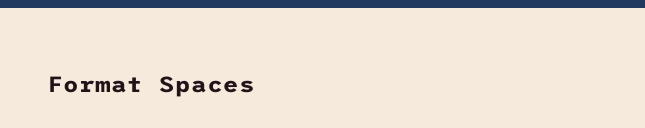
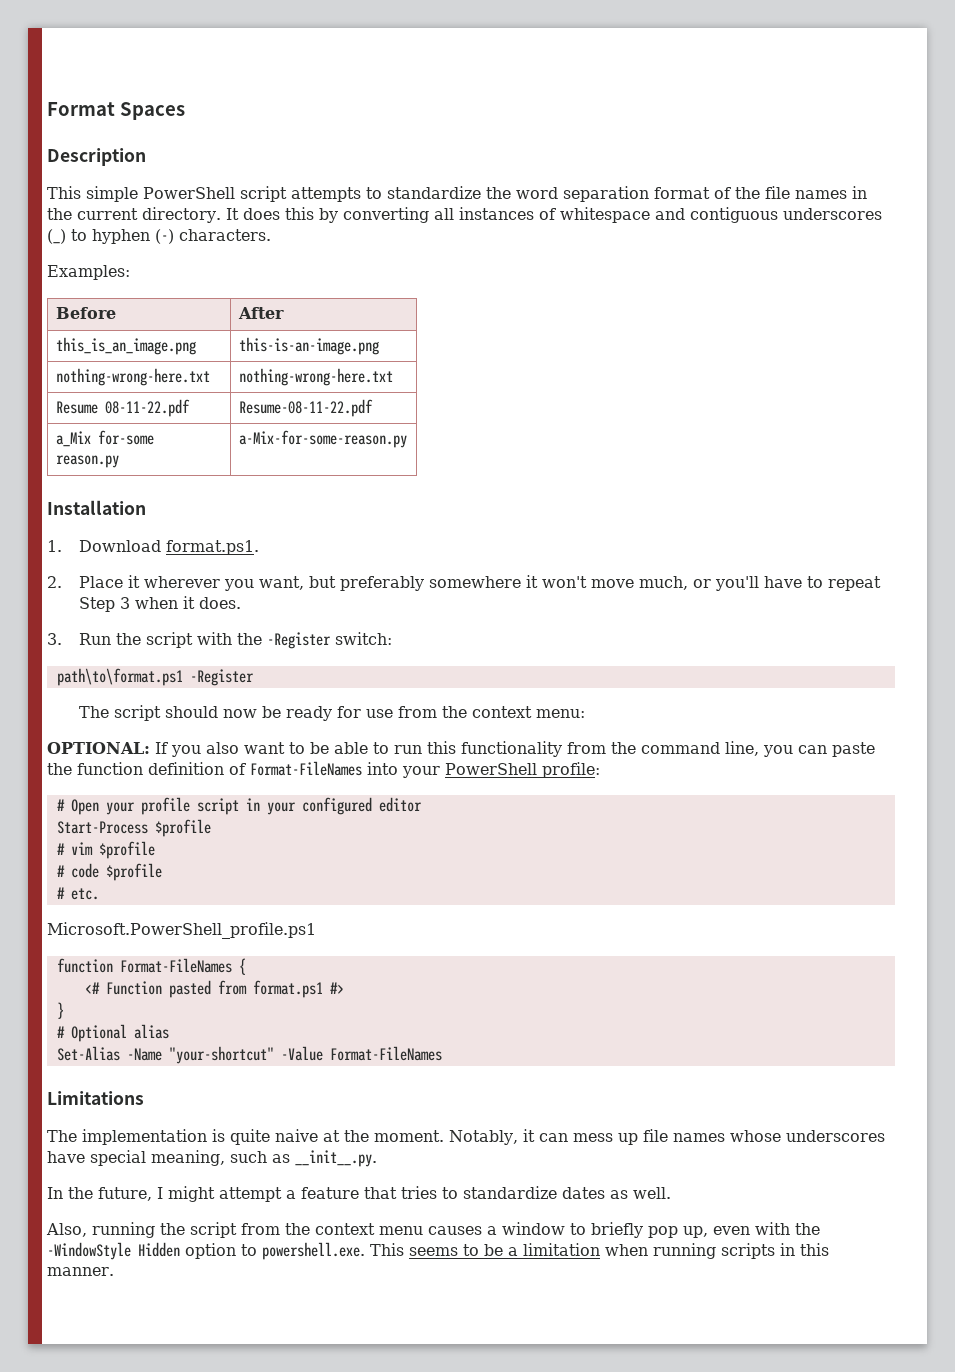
+ Description
+ This simple PowerShell script attempts to standardize the word separation format of the file names in the current directory. It does this by converting all instances of whitespace and contiguous underscores (_) to hyphen (-) characters.
+ Examples:
+ Before | After
+ this_is_an_image.png | this-is-an-image.png
+ nothing-wrong-here.txt | nothing-wrong-here.txt
+ Resume 08-11-22.pdf | Resume-08-11-22.pdf
+ a_Mix for-some reason.py | a-Mix-for-some-reason.py
+ Installation
+ 1. Download format.ps1.
+ 2. Place it wherever you want, but preferably somewhere it won't move much, or you'll have to repeat Step 3 when it does.
+ 3. Run the script with the -Register switch:
+ path\to\format.ps1 -Register
+ The script should now be ready for use from the context menu:
+ OPTIONAL: If you also want to be able to run this functionality from the command line, you can paste the function definition of Format-FileNames into your PowerShell profile:
+ # Open your profile script in your configured editor
+ Start-Process $profile
+ # vim $profile
+ # code $profile
+ # etc.
+ Microsoft.PowerShell_profile.ps1
+ function Format-FileNames {
+ <# Function pasted from format.ps1 #>
+ }
+ # Optional alias
+ Set-Alias -Name "your-shortcut" -Value Format-FileNames
+ Limitations
+ The implementation is quite naive at the moment. Notably, it can mess up file names whose underscores have special meaning, such as __init__.py.
+ In the future, I might attempt a feature that tries to standardize dates as well.
+ Also, running the script from the context menu causes a window to briefly pop up, even with the -WindowStyle Hidden option to powershell.exe. This seems to be a limitation when running scripts in this manner.

